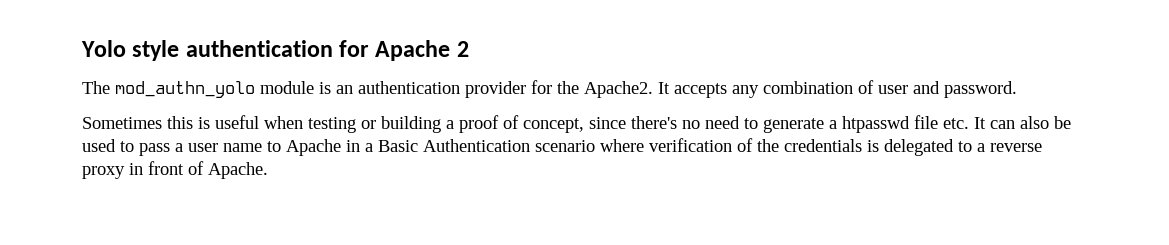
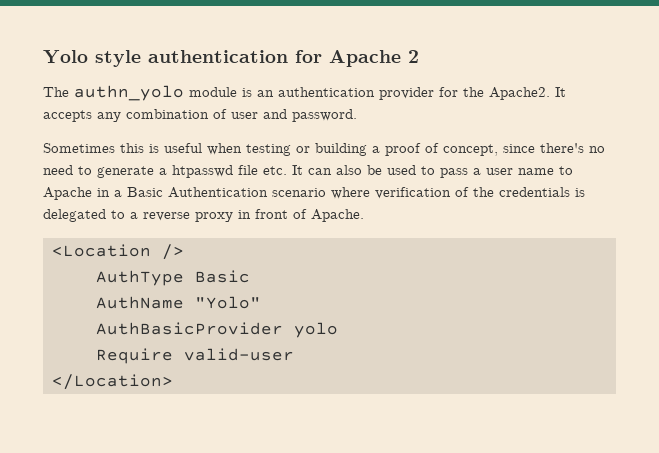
- The mod_authn_yolo module is an authentication provider for the Apache2.
+ The authn_yolo module is an authentication provider for the Apache2.
+ <Location />
+ AuthType Basic
+ AuthName "Yolo"
+ AuthBasicProvider yolo
+ Require valid-user
+ </Location>

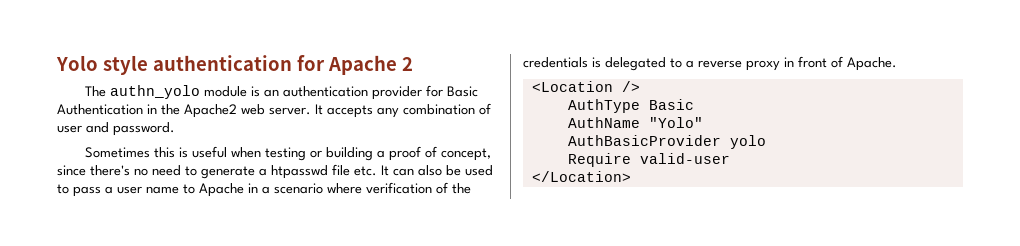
- The authn_yolo module is an authentication provider for the Apache2.
+ The authn_yolo module is an authentication provider for Basic Authentication in the Apache2 web server.
- Sometimes this is useful when testing or building a proof of concept, since there's no need to generate a htpasswd file etc. It can also be used to pass a user name to Apache in a Basic Authentication scenario where verification of the credentials is delegated to a reverse proxy in front of Apache.
+ Sometimes this is useful when testing or building a proof of concept, since there's no need to generate a htpasswd file etc. It can also be used to pass a user name to Apache in a scenario where verification of the credentials is delegated to a reverse proxy in front of Apache.

